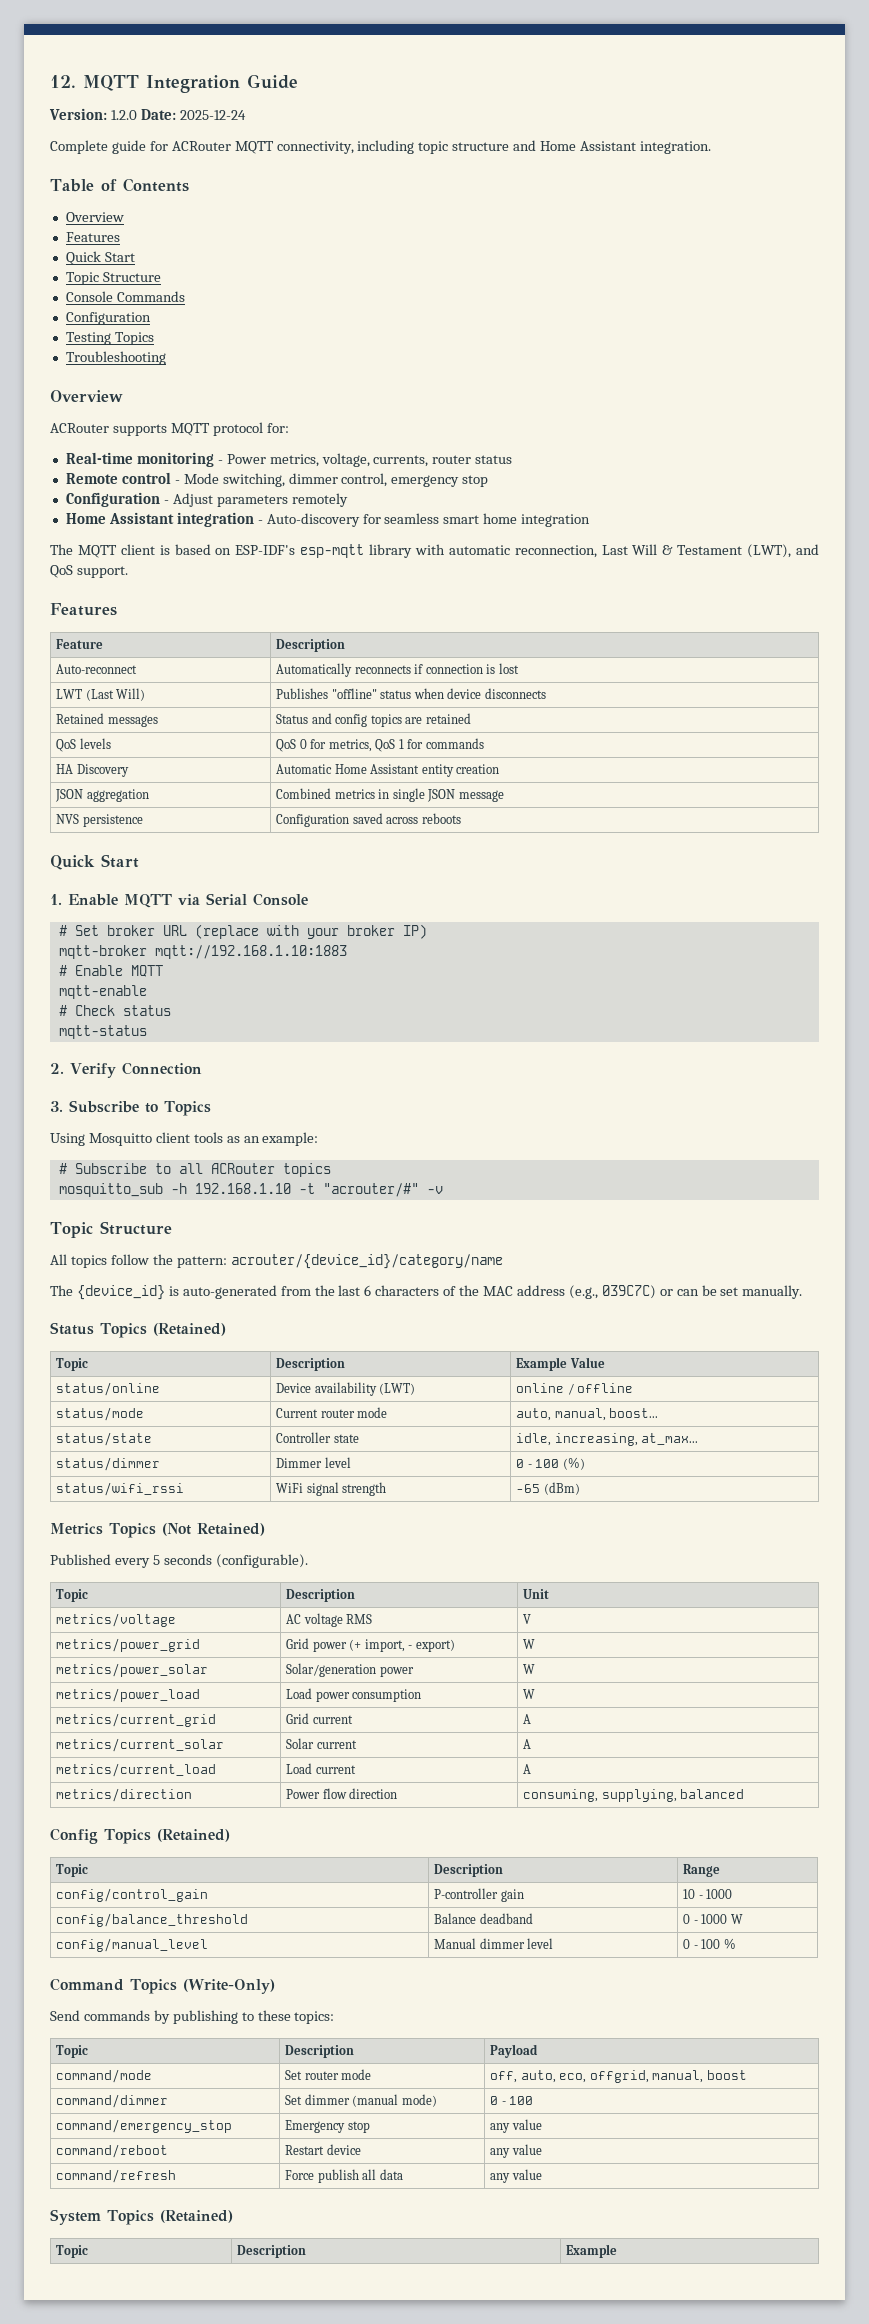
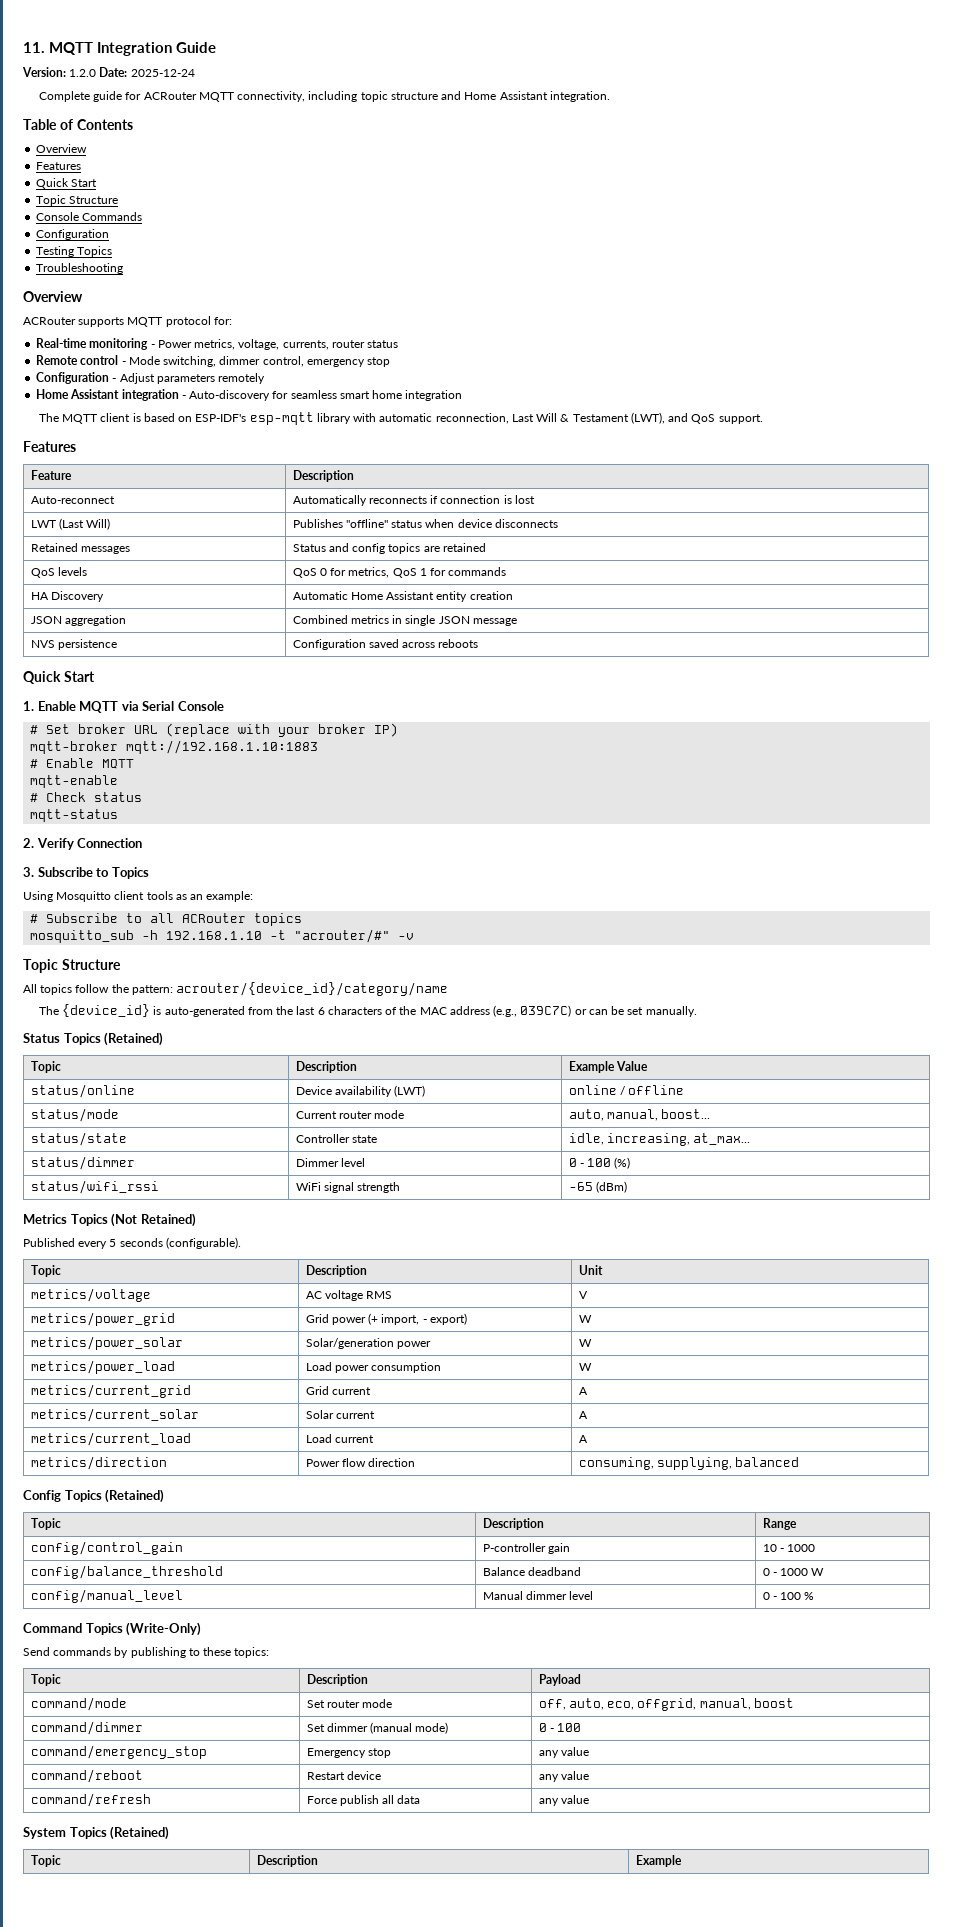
- 12. MQTT Integration Guide
+ 11. MQTT Integration Guide

